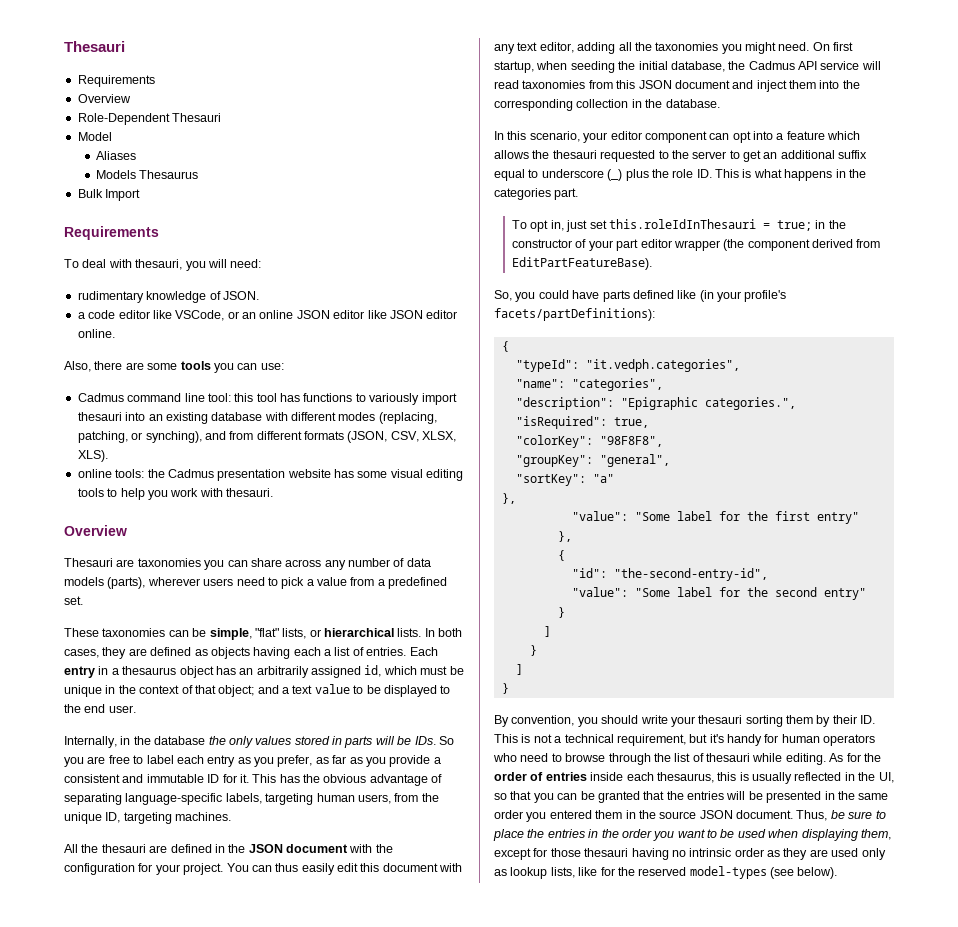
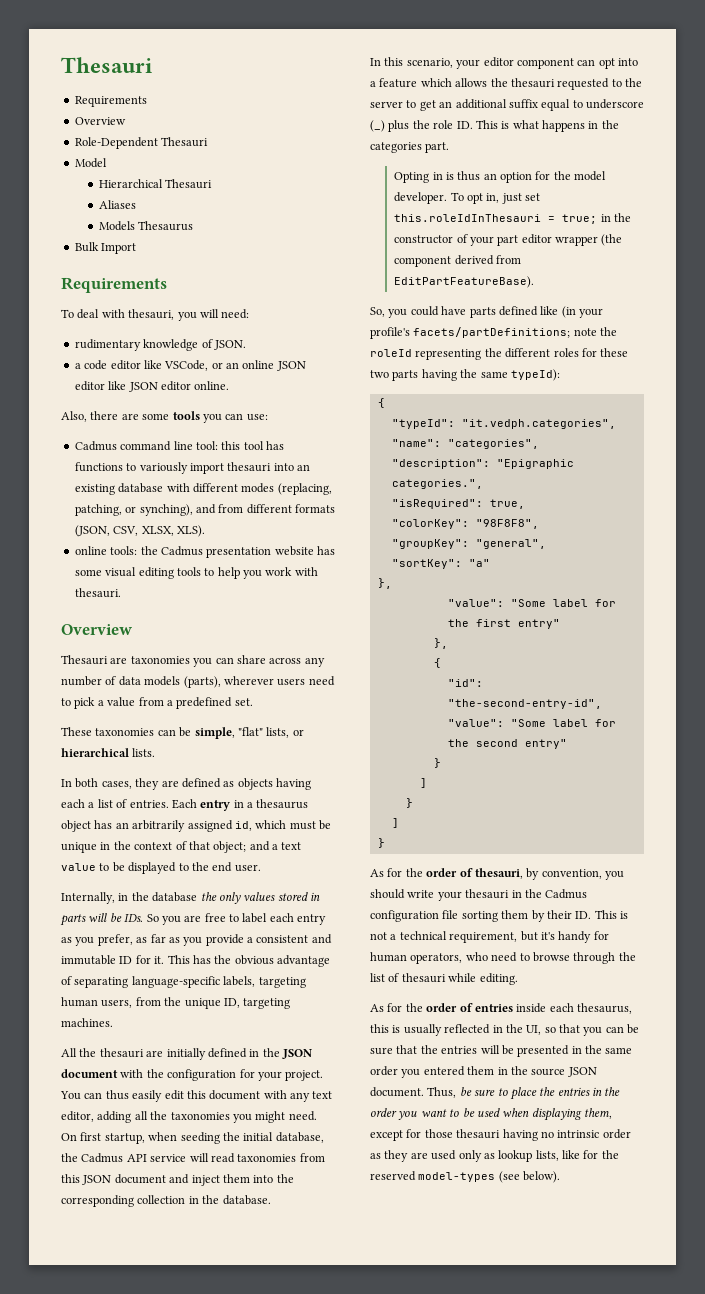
+ Hierarchical Thesauri
- These taxonomies can be simple, "flat" lists, or hierarchical lists. In both cases, they are defined as objects having each a list of entries.
+ These taxonomies can be simple, "flat" lists, or hierarchical lists.
+ In both cases, they are defined as objects having each a list of entries.
- All the thesauri are defined in the JSON document with the configuration for your project.
+ All the thesauri are initially defined in the JSON document with the configuration for your project.
+ Opting in is thus an option for the model developer.
- So, you could have parts defined like (in your profile's facets/partDefinitions):
+ So, you could have parts defined like (in your profile's facets/partDefinitions; note the roleId representing the different roles for these two parts having the same typeId):
- By convention, you should write your thesauri sorting them by their ID. This is not a technical requirement, but it's handy for human operators who need to browse through the list of thesauri while editing. As for the order of entries inside each thesaurus, this is usually reflected in the UI, so that you can be granted that the entries will be presented in the same order you entered them in the source JSON document.
+ As for the order of thesauri, by convention, you should write your thesauri in the Cadmus configuration file sorting them by their ID. This is not a technical requirement, but it's handy for human operators, who need to browse through the list of thesauri while editing.
+ As for the order of entries inside each thesaurus, this is usually reflected in the UI, so that you can be sure that the entries will be presented in the same order you entered them in the source JSON document.

